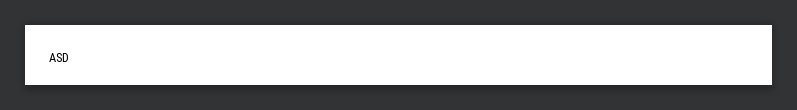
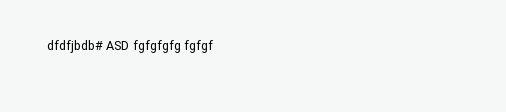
- ASD
+ dfdfjbdb# ASD fgfgfgfg fgfgf

